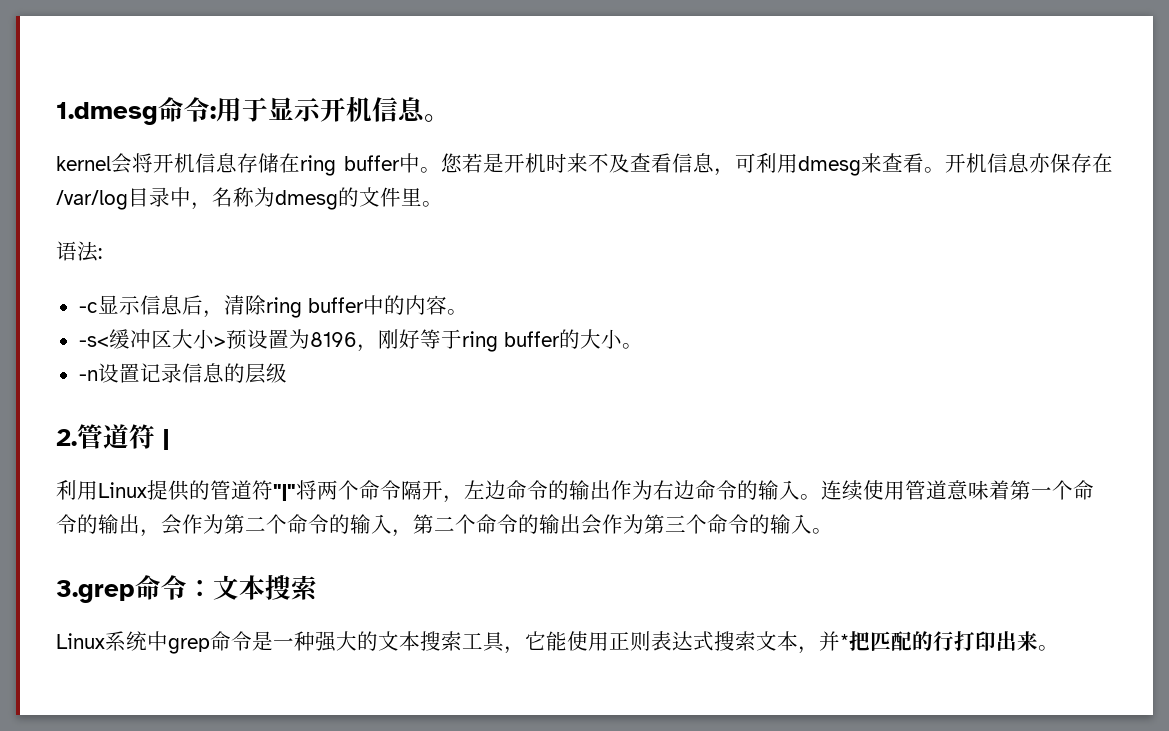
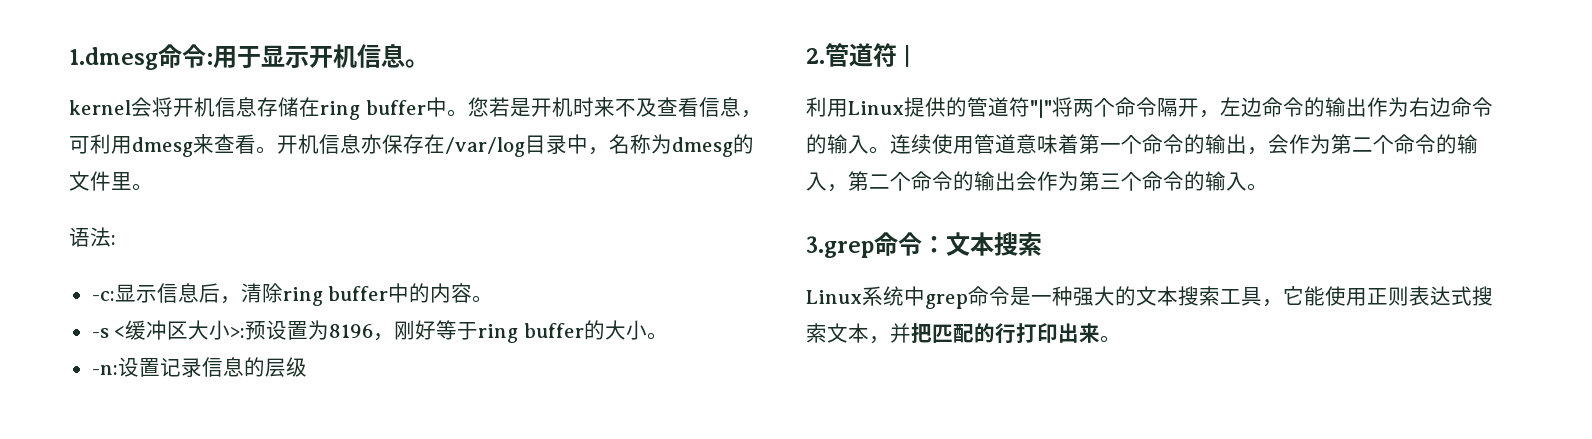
- -c显示信息后，清除ring buffer中的内容。
+ -c:显示信息后，清除ring buffer中的内容。
- -s<缓冲区大小>预设置为8196，刚好等于ring buffer的大小。
+ -s <缓冲区大小>:预设置为8196，刚好等于ring buffer的大小。
- -n设置记录信息的层级
+ -n:设置记录信息的层级
- Linux系统中grep命令是一种强大的文本搜索工具，它能使用正则表达式搜索文本，并*把匹配的行打印出来。
+ Linux系统中grep命令是一种强大的文本搜索工具，它能使用正则表达式搜索文本，并把匹配的行打印出来。

